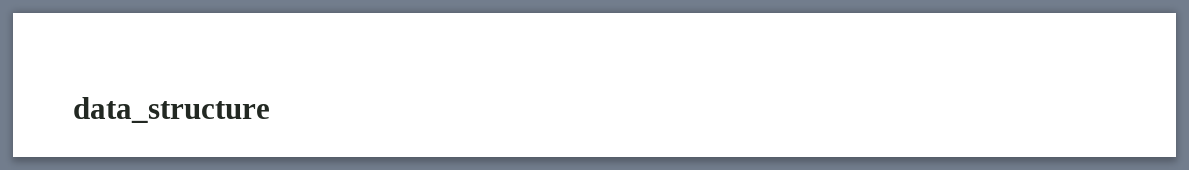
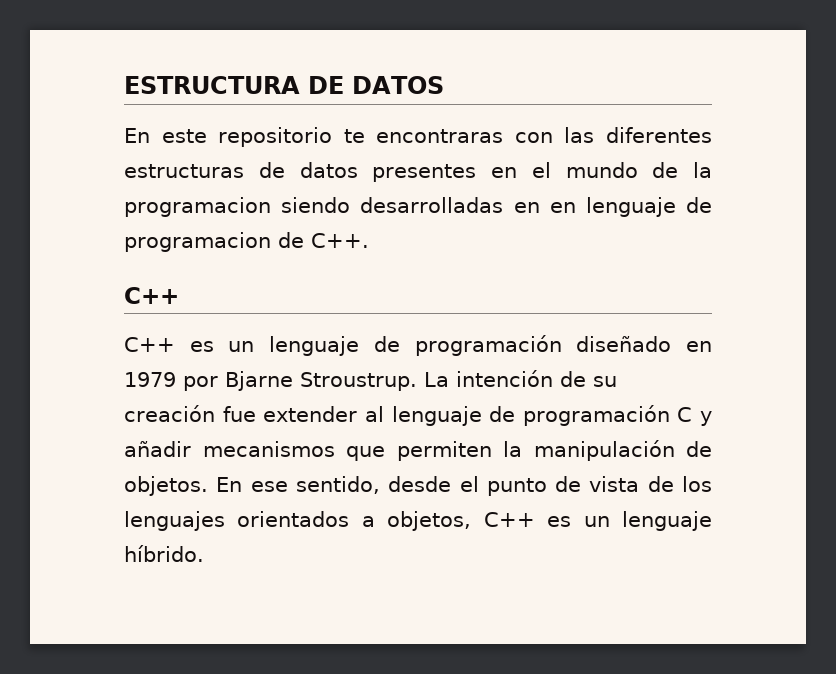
- data_structure
+ ESTRUCTURA DE DATOS
+ En este repositorio te encontraras con las diferentes estructuras de datos presentes en el mundo de la programacion siendo desarrolladas en en lenguaje de programacion de C++.
+ C++
+ C++ es un lenguaje de programación diseñado en 1979 por Bjarne Stroustrup. La intención de su creación fue extender al lenguaje de programación C y añadir mecanismos que permiten la manipulación de objetos. En ese sentido, desde el punto de vista de los lenguajes orientados a objetos, C++ es un lenguaje híbrido.

